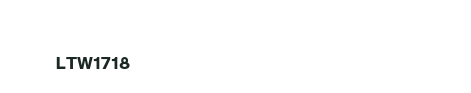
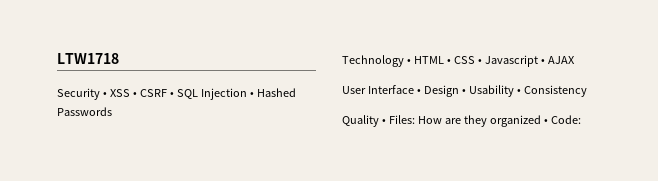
+ Security • XSS • CSRF • SQL Injection • Hashed Passwords
+ Technology • HTML • CSS • Javascript • AJAX
+ User Interface • Design • Usability • Consistency
+ Quality • Files: How are they organized • Code:

